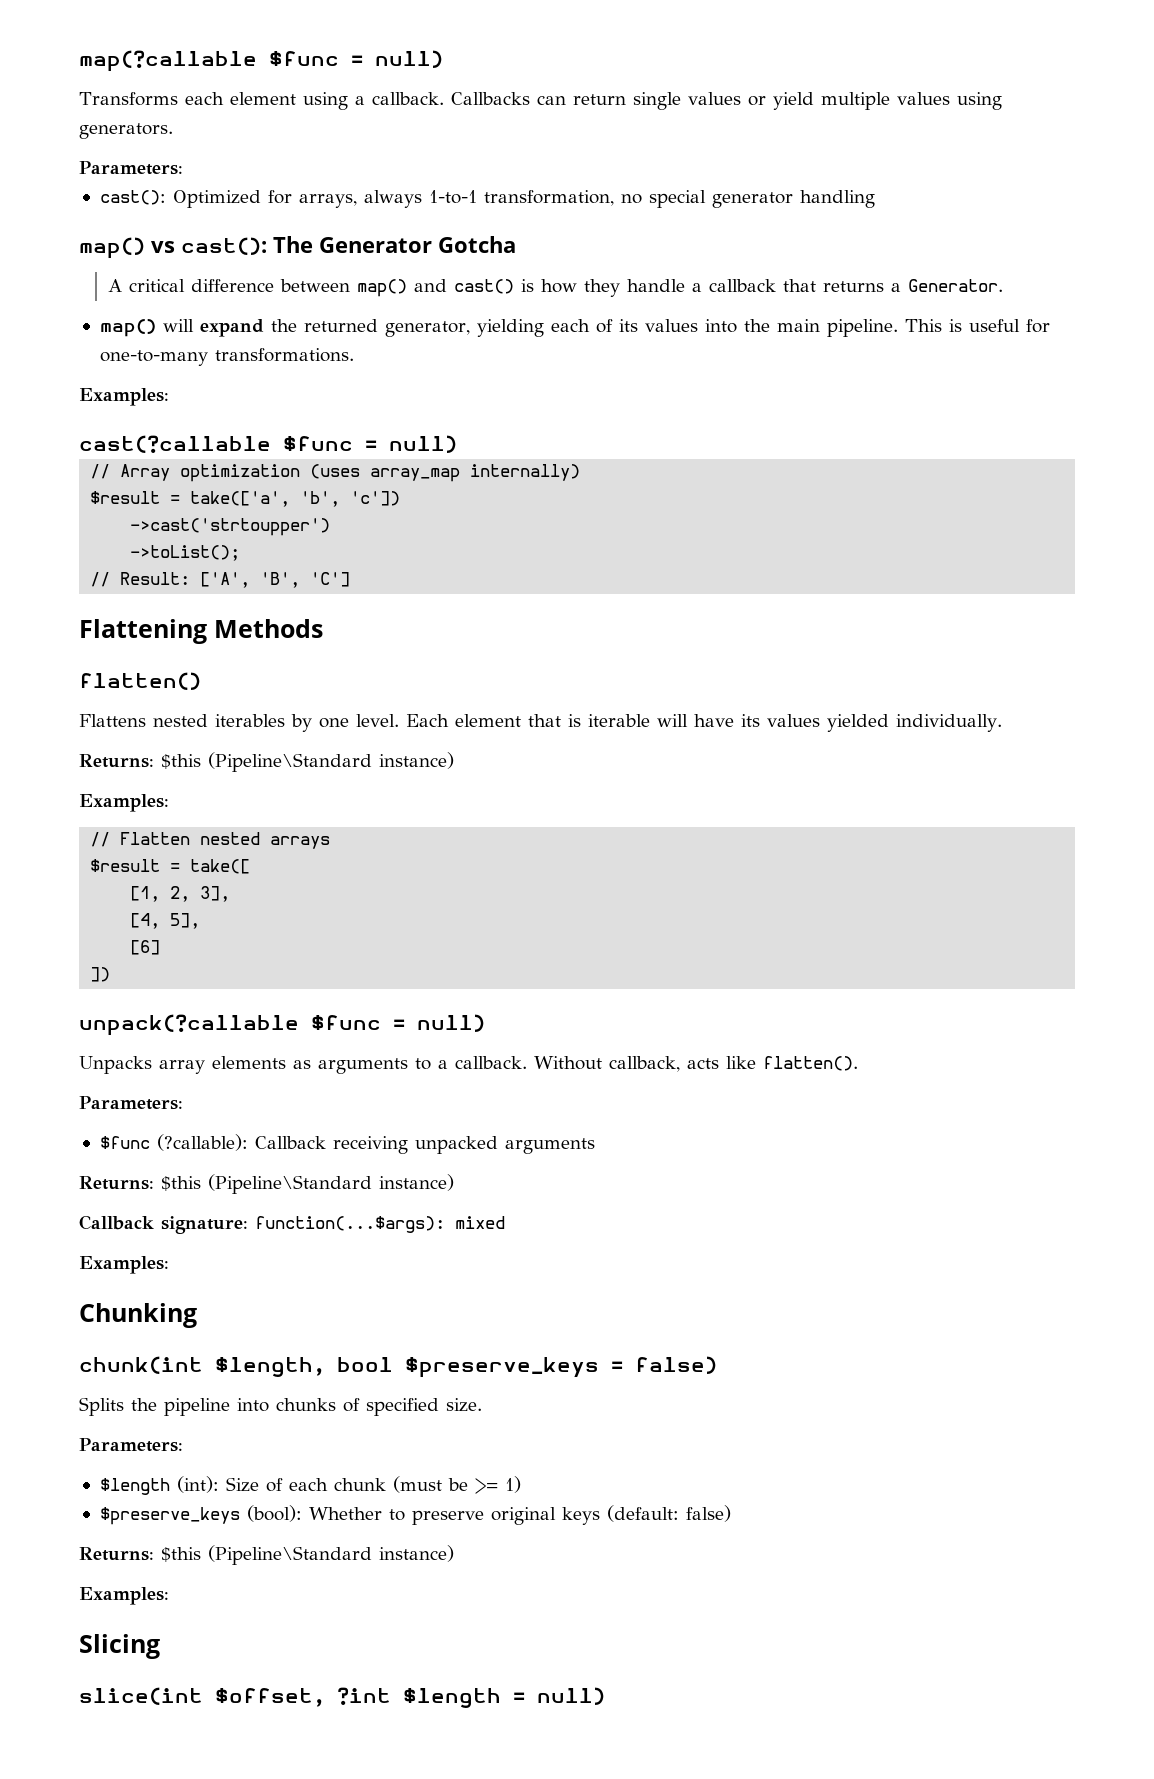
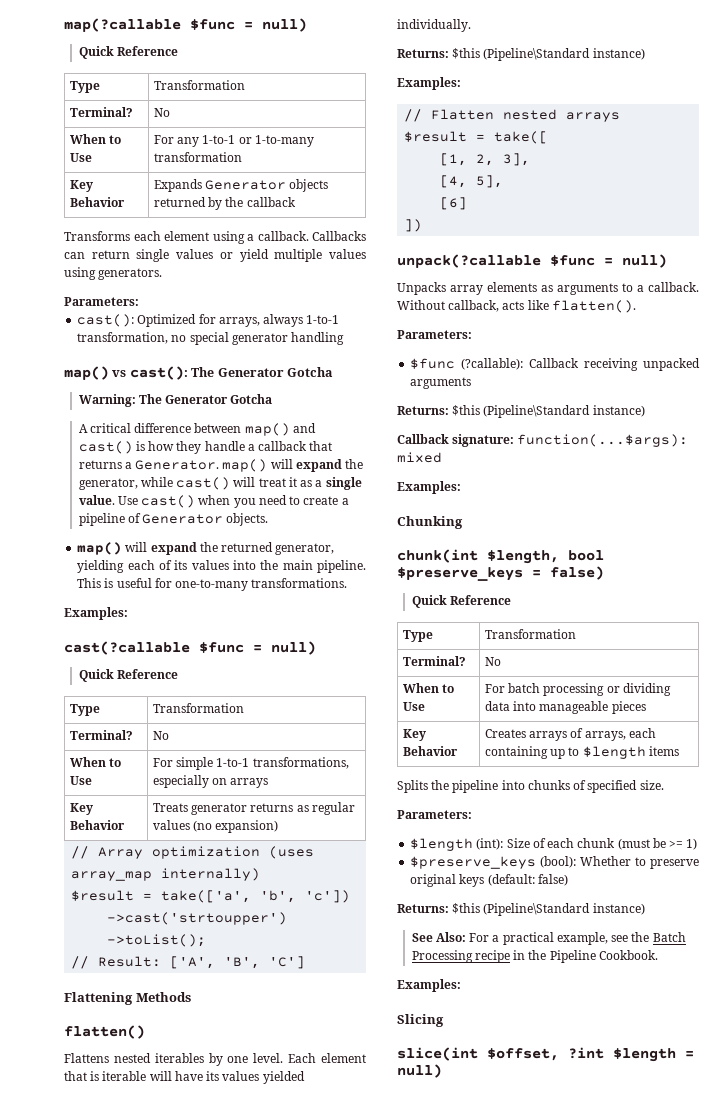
  map(?callable $func = null)
+ Quick Reference
+ Type | Transformation
+ Terminal? | No
+ When to Use | For any 1-to-1 or 1-to-many transformation
+ Key Behavior | Expands Generator objects returned by the callback
+ Warning: The Generator Gotcha
- A critical difference between map() and cast() is how they handle a callback that returns a Generator.
+ A critical difference between map() and cast() is how they handle a callback that returns a Generator. map() will expand the generator, while cast() will treat it as a single value. Use cast() when you need to create a pipeline of Generator objects.
  cast(?callable $func = null)
+ Quick Reference
+ Type | Transformation
+ Terminal? | No
+ When to Use | For simple 1-to-1 transformations, especially on arrays
+ Key Behavior | Treats generator returns as regular values (no expansion)
  chunk(int $length, bool $preserve_keys = false)
+ Quick Reference
+ Type | Transformation
+ Terminal? | No
+ When to Use | For batch processing or dividing data into manageable pieces
+ Key Behavior | Creates arrays of arrays, each containing up to $length items
+ See Also: For a practical example, see the Batch Processing recipe in the Pipeline Cookbook.

